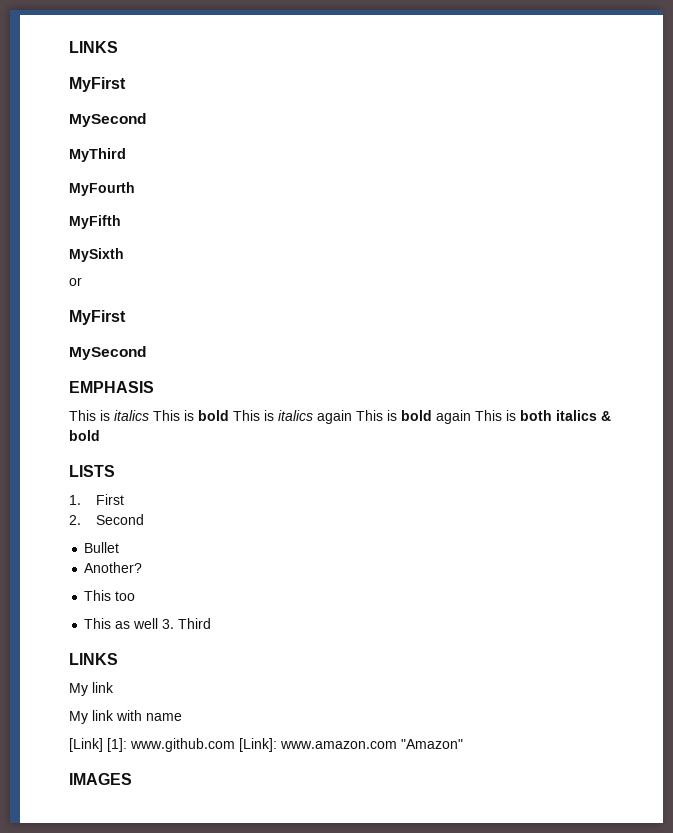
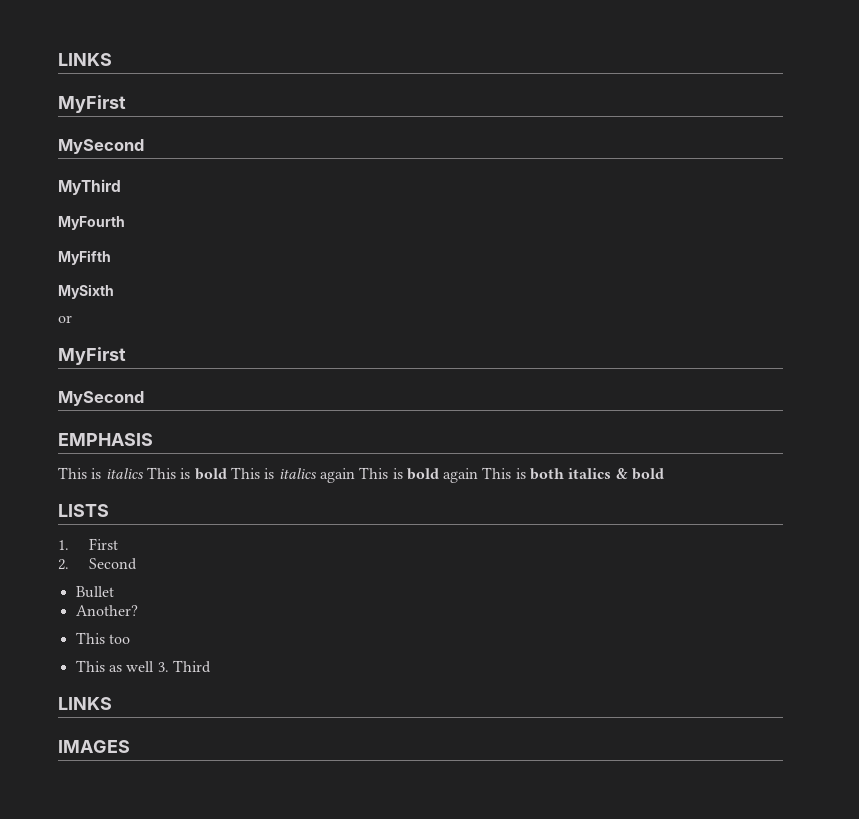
  This as well 3. Third
  LINKS
- My link
- My link with name
- [Link] [1]: www.github.com [Link]: www.amazon.com "Amazon"

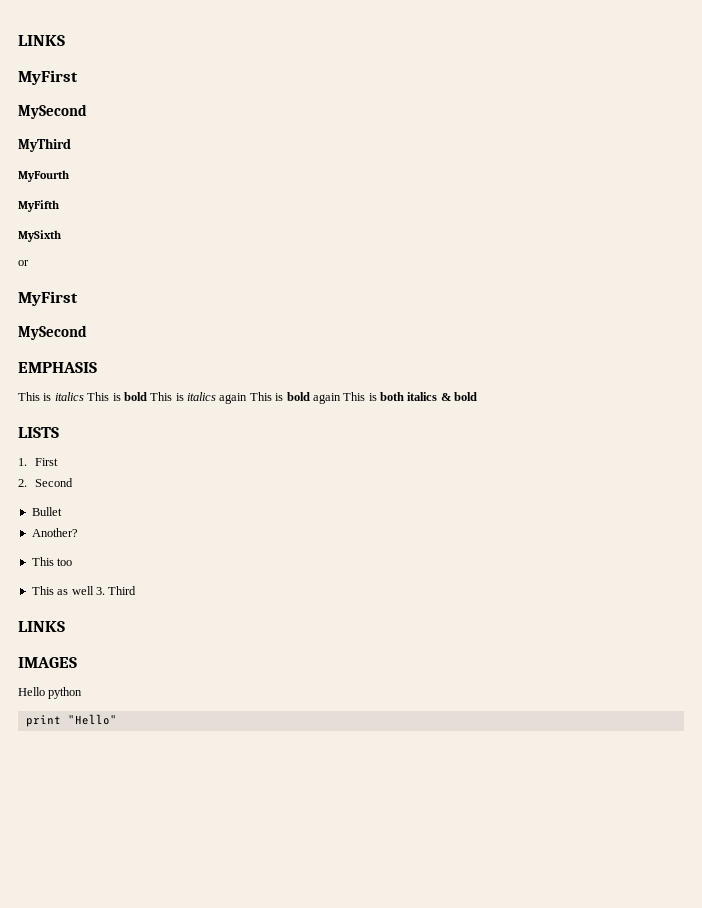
+ Hello python
+ print "Hello"

